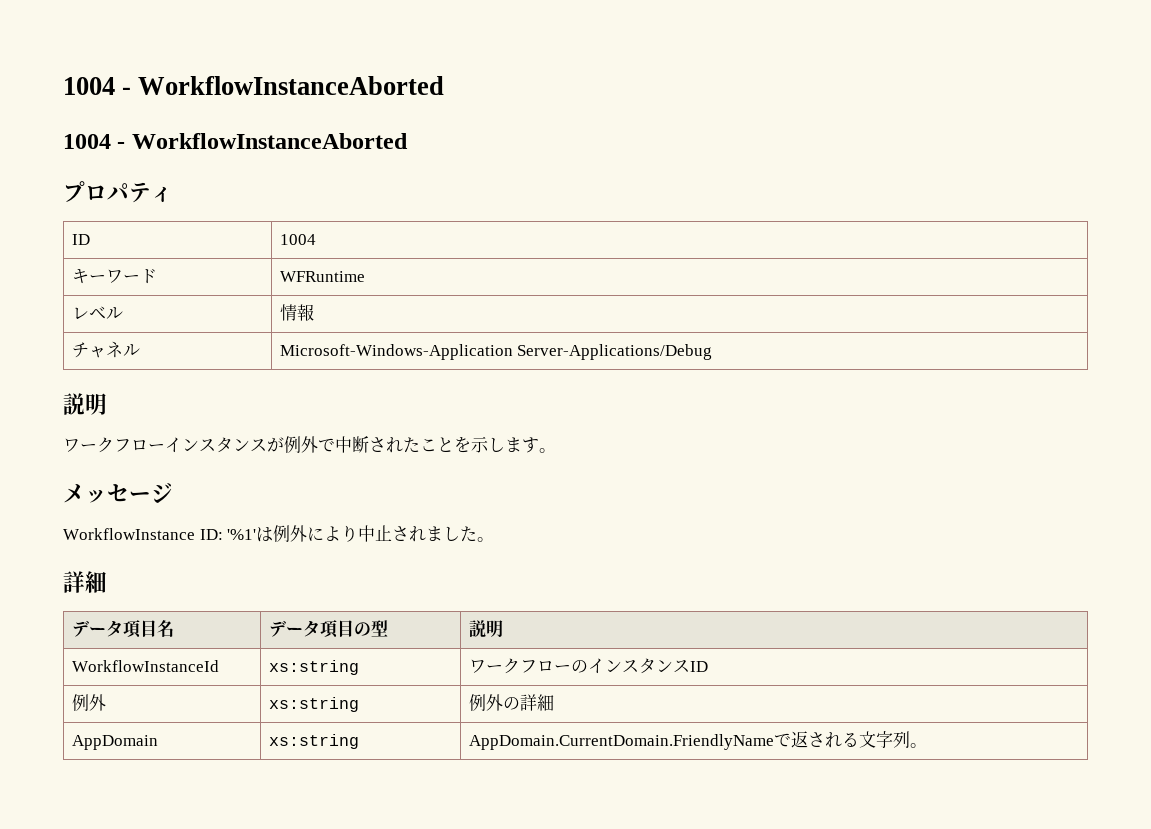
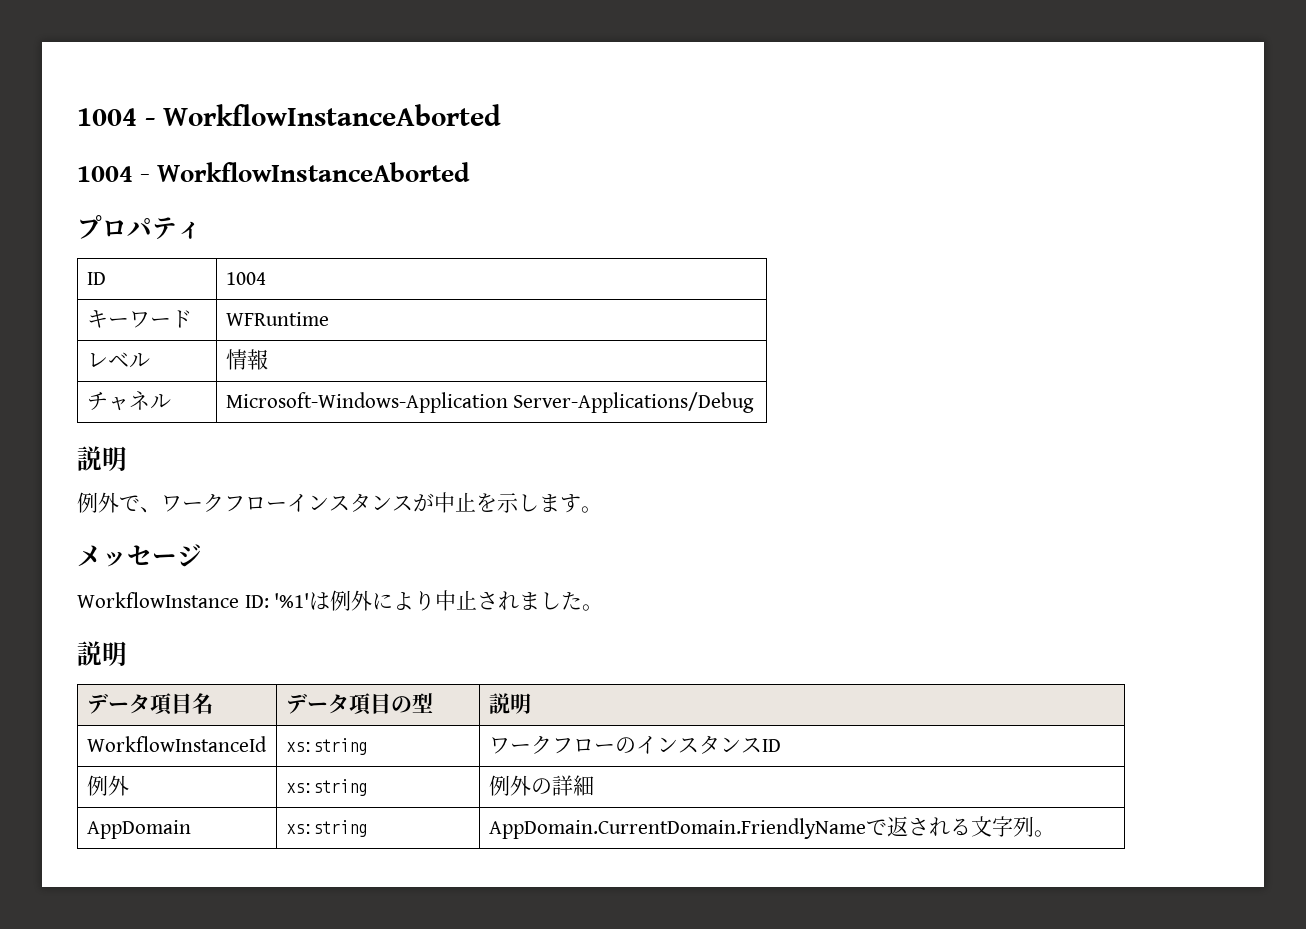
- ワークフローインスタンスが例外で中断されたことを示します。
+ 例外で、ワークフローインスタンスが中止を示します。
  WorkflowInstance ID: '%1'は例外により中止されました。
- 詳細
+ 説明

